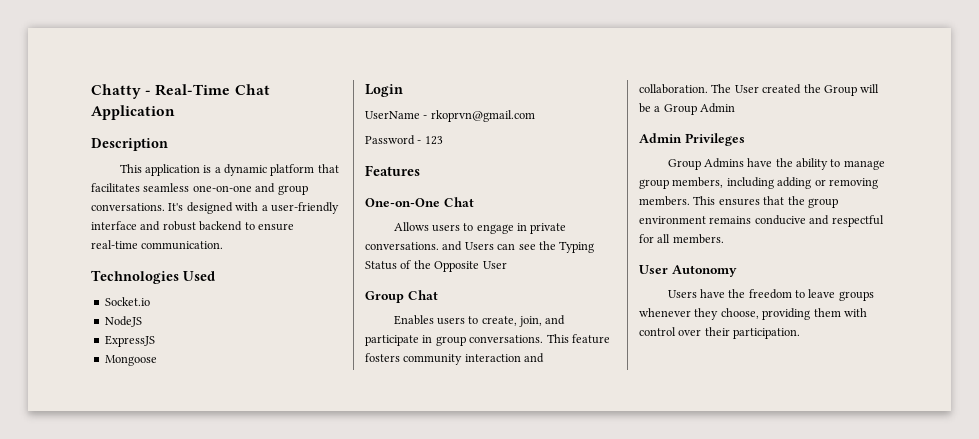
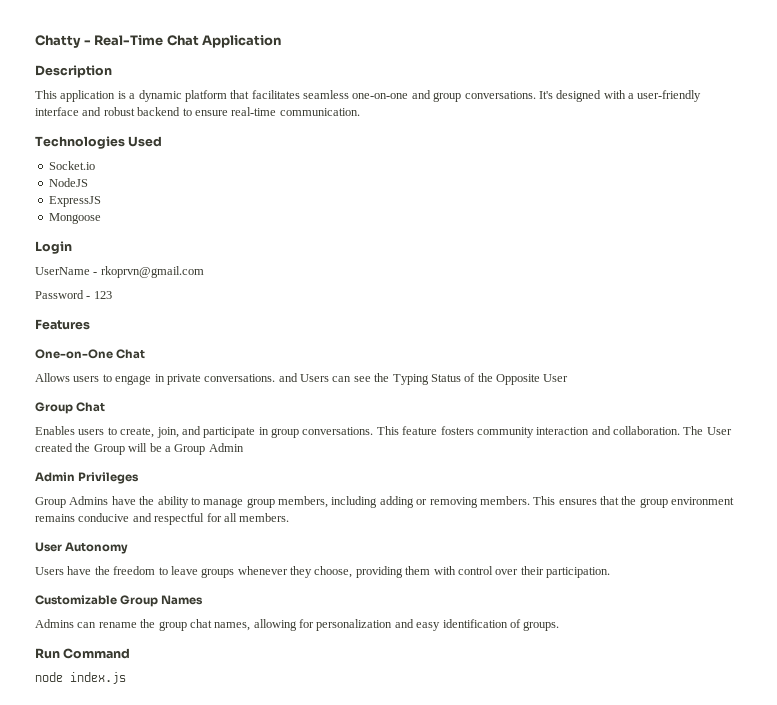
+ Customizable Group Names
+ Admins can rename the group chat names, allowing for personalization and easy identification of groups.
+ Run Command
+ node index.js

